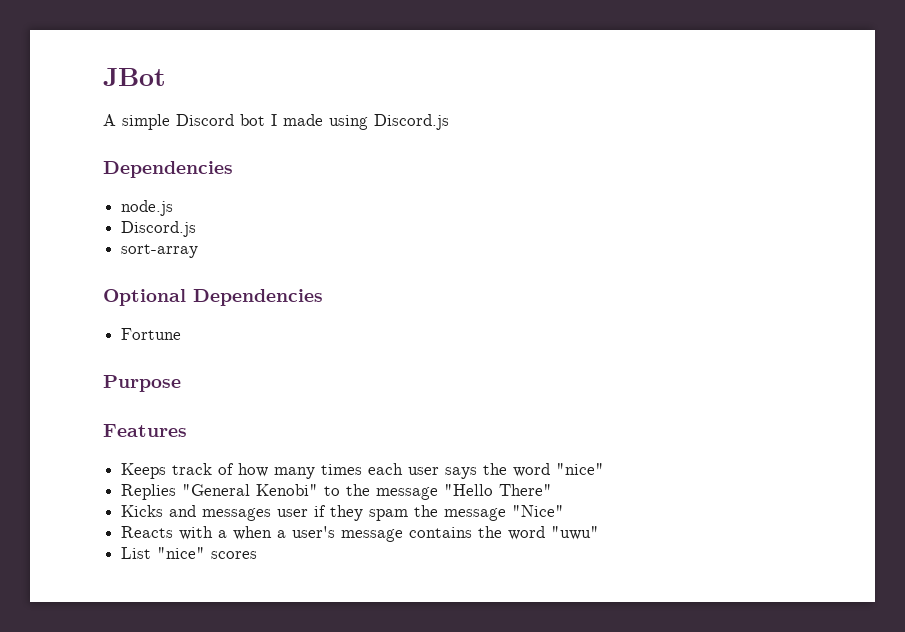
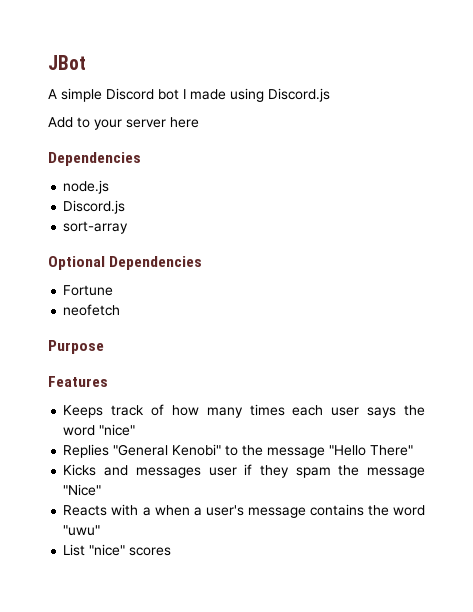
+ Add to your server here
+ neofetch

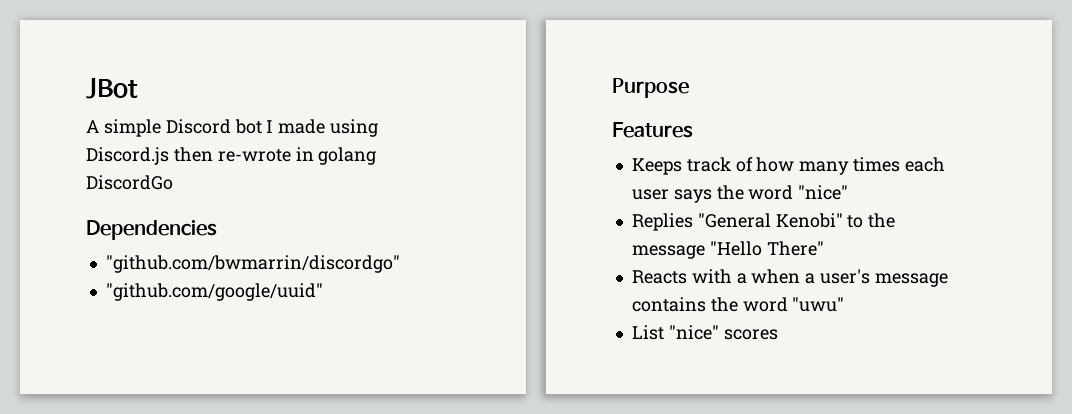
- A simple Discord bot I made using Discord.js
- Add to your server here
+ A simple Discord bot I made using Discord.js then re-wrote in golang DiscordGo
  Dependencies
- node.js
- Discord.js
- sort-array
- Optional Dependencies
- Fortune
- neofetch
+ "github.com/bwmarrin/discordgo"
+ "github.com/google/uuid"
- Kicks and messages user if they spam the message "Nice"

